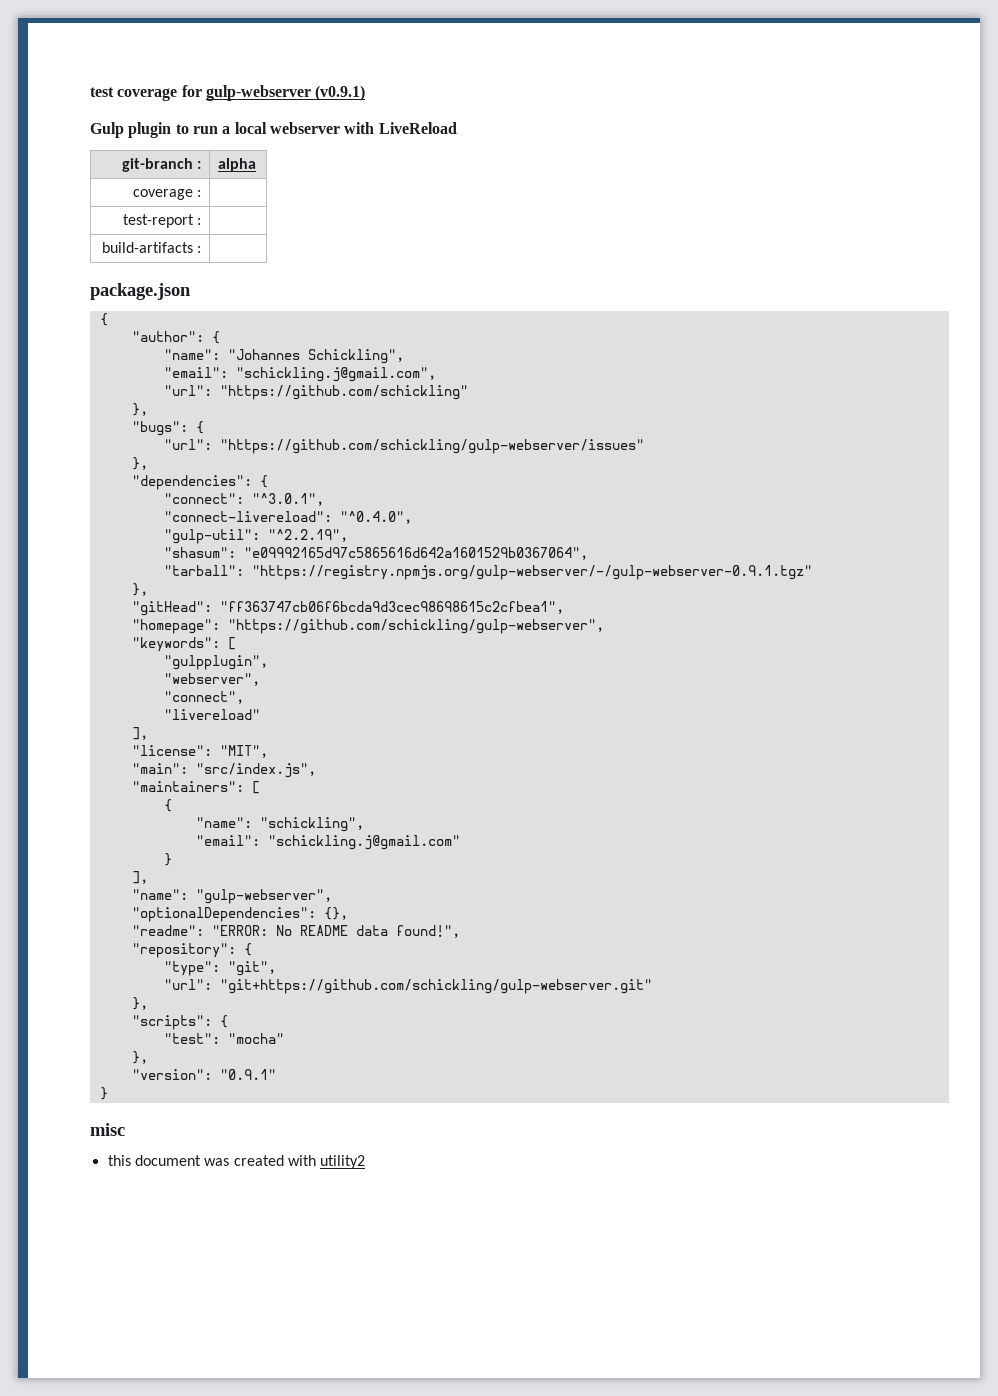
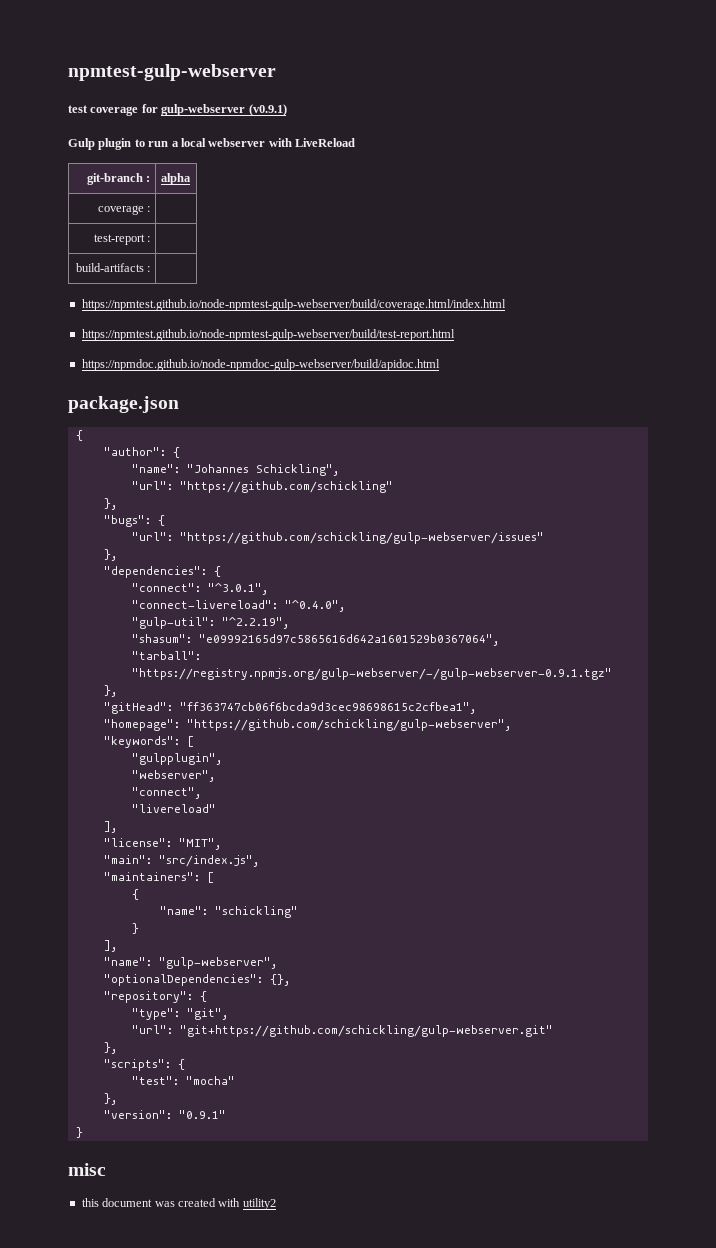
+ npmtest-gulp-webserver
+ https://npmtest.github.io/node-npmtest-gulp-webserver/build/coverage.html/index.html
+ https://npmtest.github.io/node-npmtest-gulp-webserver/build/test-report.html
+ https://npmdoc.github.io/node-npmdoc-gulp-webserver/build/apidoc.html
- "email": "schickling.j@gmail.com",
- "name": "schickling",
- "email": "schickling.j@gmail.com"
+ "name": "schickling"
- "readme": "ERROR: No README data found!",

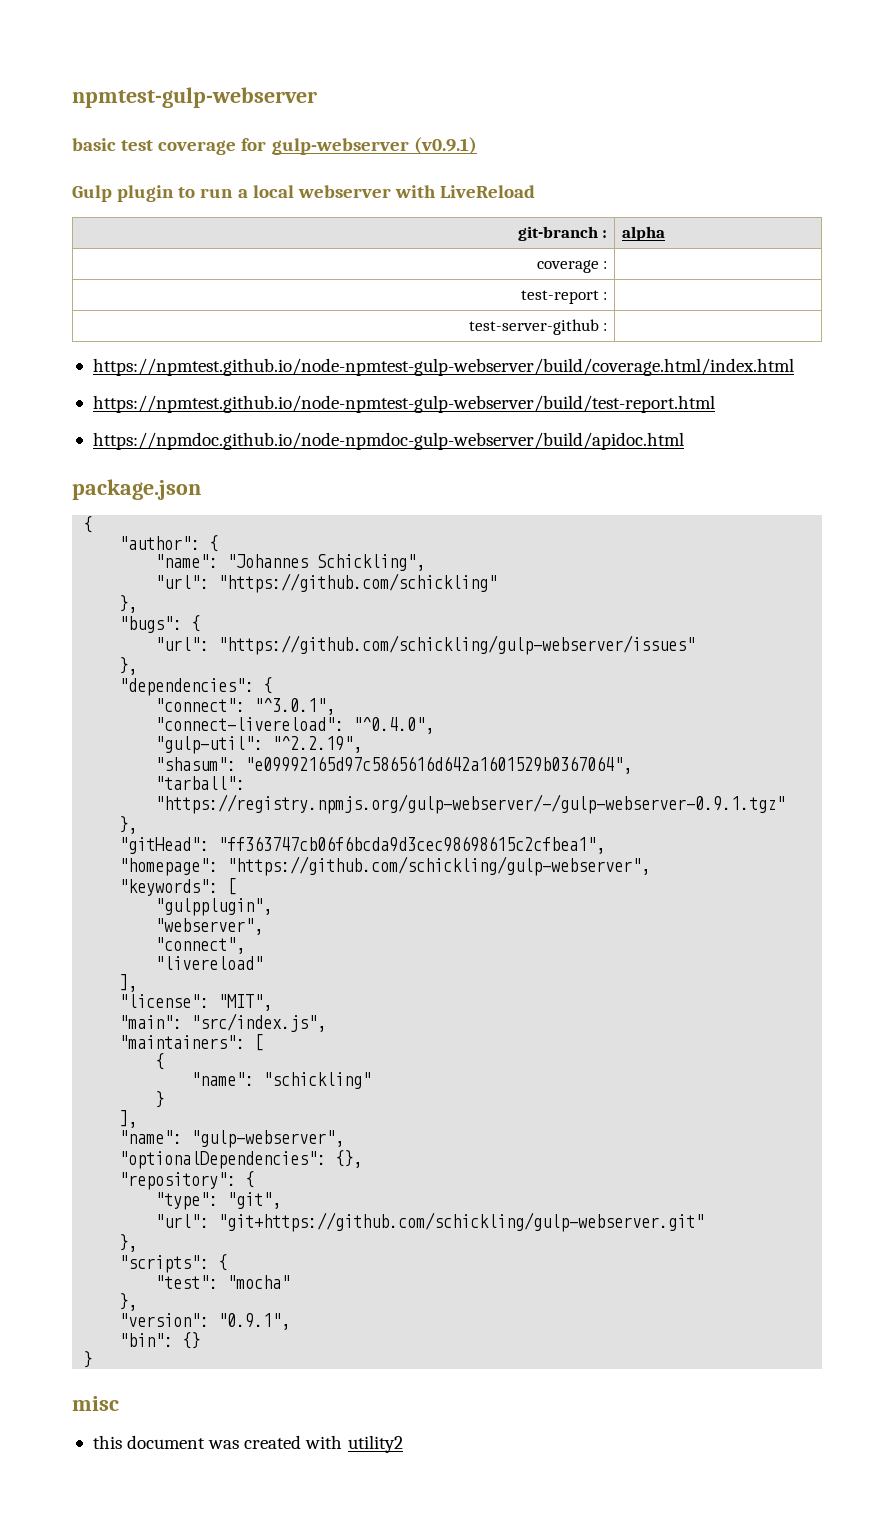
- test coverage for gulp-webserver (v0.9.1)
+ basic test coverage for gulp-webserver (v0.9.1)
- build-artifacts : |
+ test-server-github : |
- "version": "0.9.1"
+ "version": "0.9.1",
+ "bin": {}

